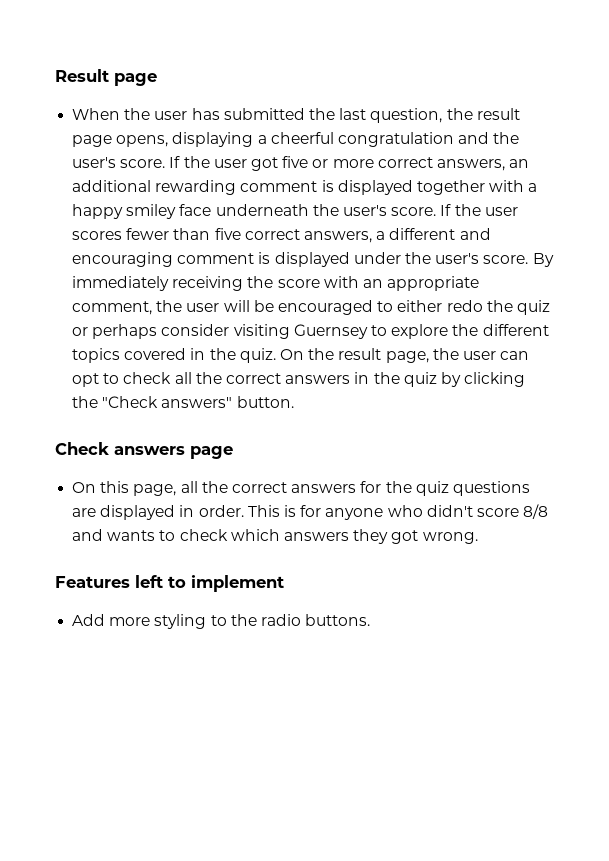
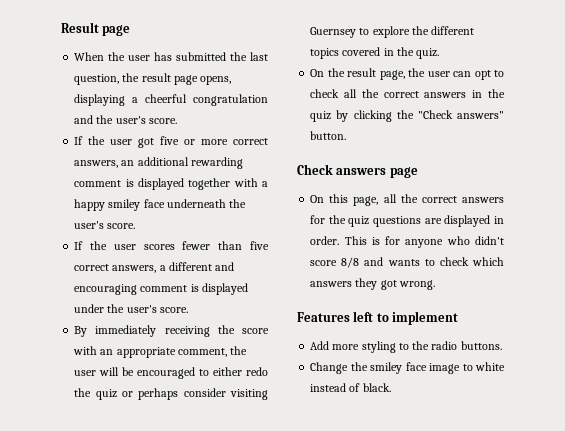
- When the user has submitted the last question, the result page opens, displaying a cheerful congratulation and the user's score. If the user got five or more correct answers, an additional rewarding comment is displayed together with a happy smiley face underneath the user's score. If the user scores fewer than five correct answers, a different and encouraging comment is displayed under the user's score. By immediately receiving the score with an appropriate comment, the user will be encouraged to either redo the quiz or perhaps consider visiting Guernsey to explore the different topics covered in the quiz. On the result page, the user can opt to check all the correct answers in the quiz by clicking the "Check answers" button.
+ When the user has submitted the last question, the result page opens, displaying a cheerful congratulation and the user's score.
+ If the user got five or more correct answers, an additional rewarding comment is displayed together with a happy smiley face underneath the user's score.
+ If the user scores fewer than five correct answers, a different and encouraging comment is displayed under the user's score.
+ By immediately receiving the score with an appropriate comment, the user will be encouraged to either redo the quiz or perhaps consider visiting Guernsey to explore the different topics covered in the quiz.
+ On the result page, the user can opt to check all the correct answers in the quiz by clicking the "Check answers" button.
+ Change the smiley face image to white instead of black.

